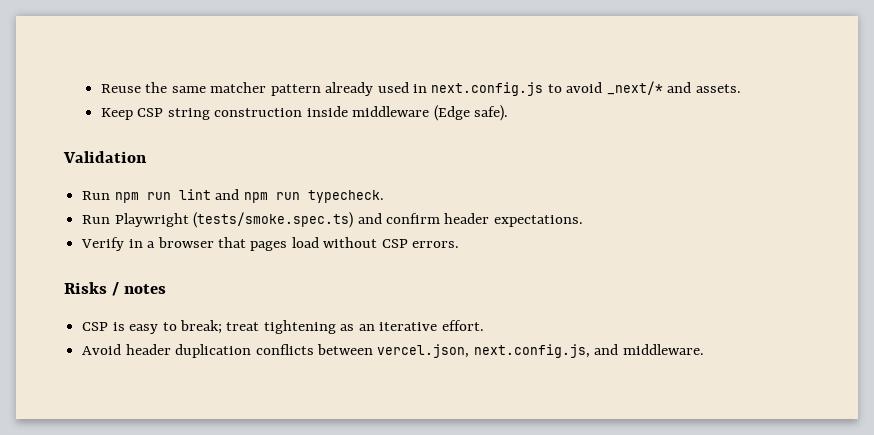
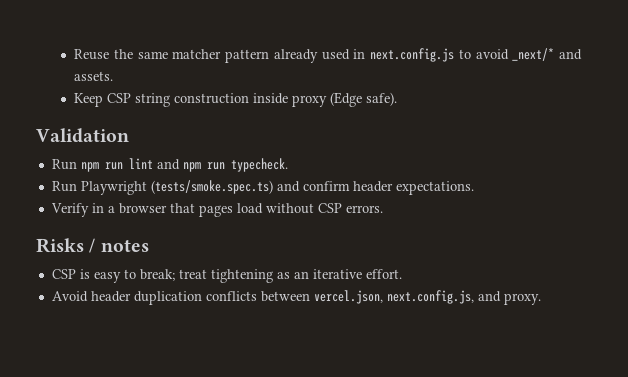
- Keep CSP string construction inside middleware (Edge safe).
+ Keep CSP string construction inside proxy (Edge safe).
- Avoid header duplication conflicts between vercel.json, next.config.js, and middleware.
+ Avoid header duplication conflicts between vercel.json, next.config.js, and proxy.

